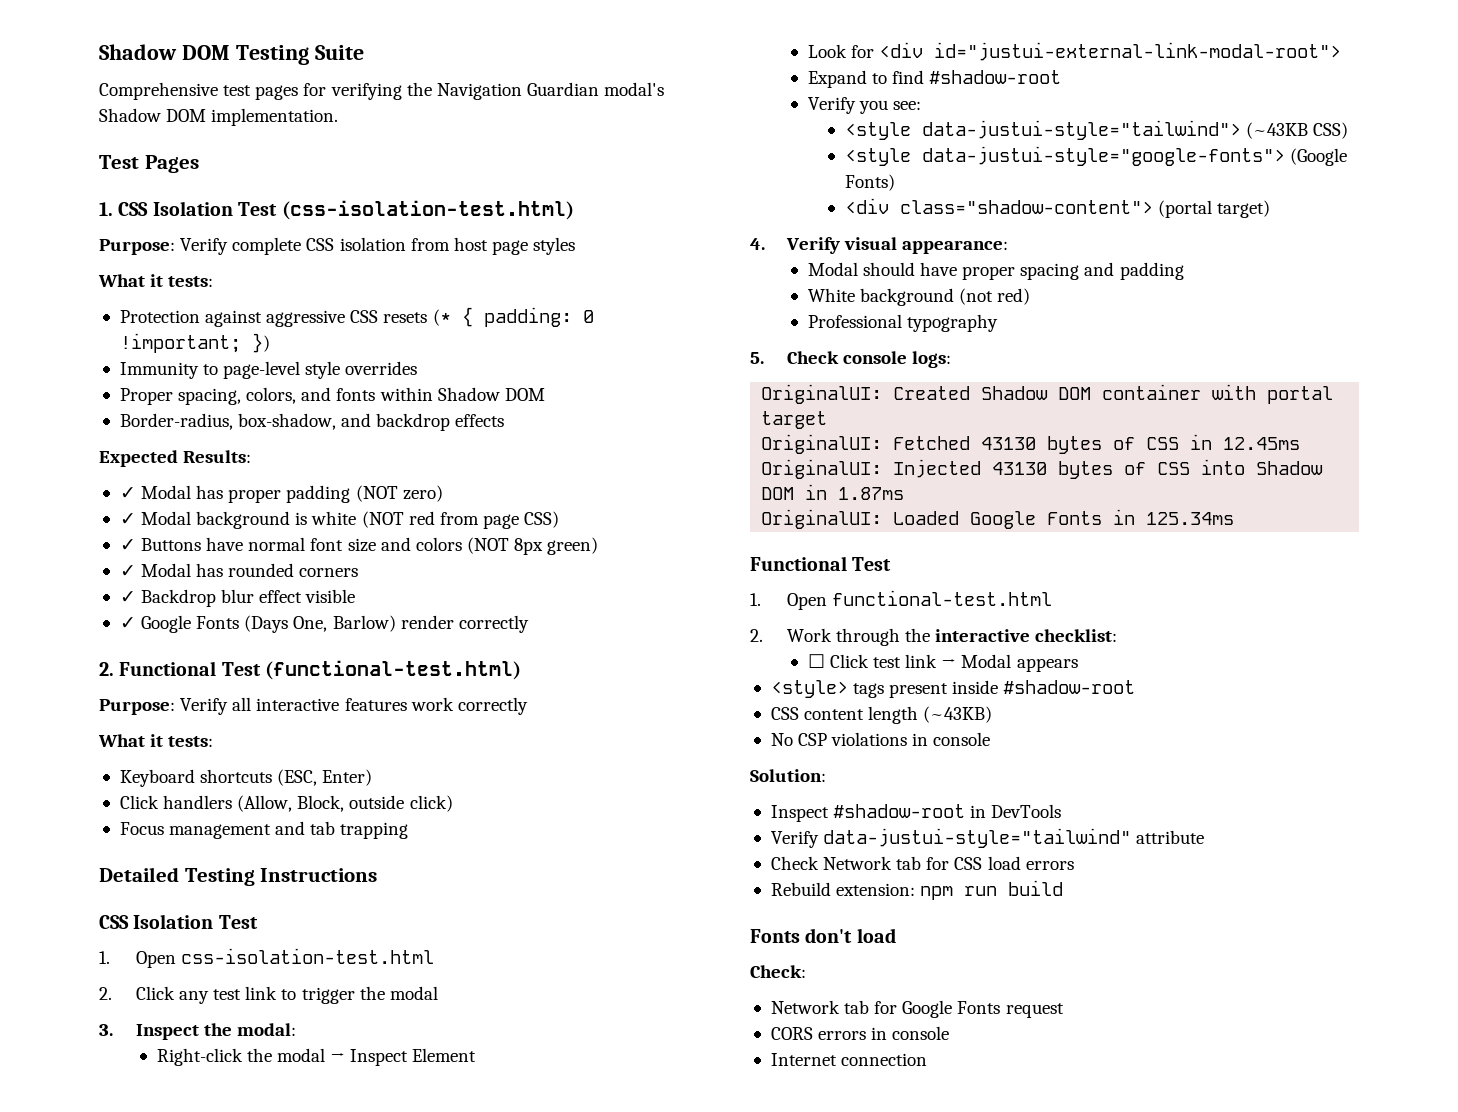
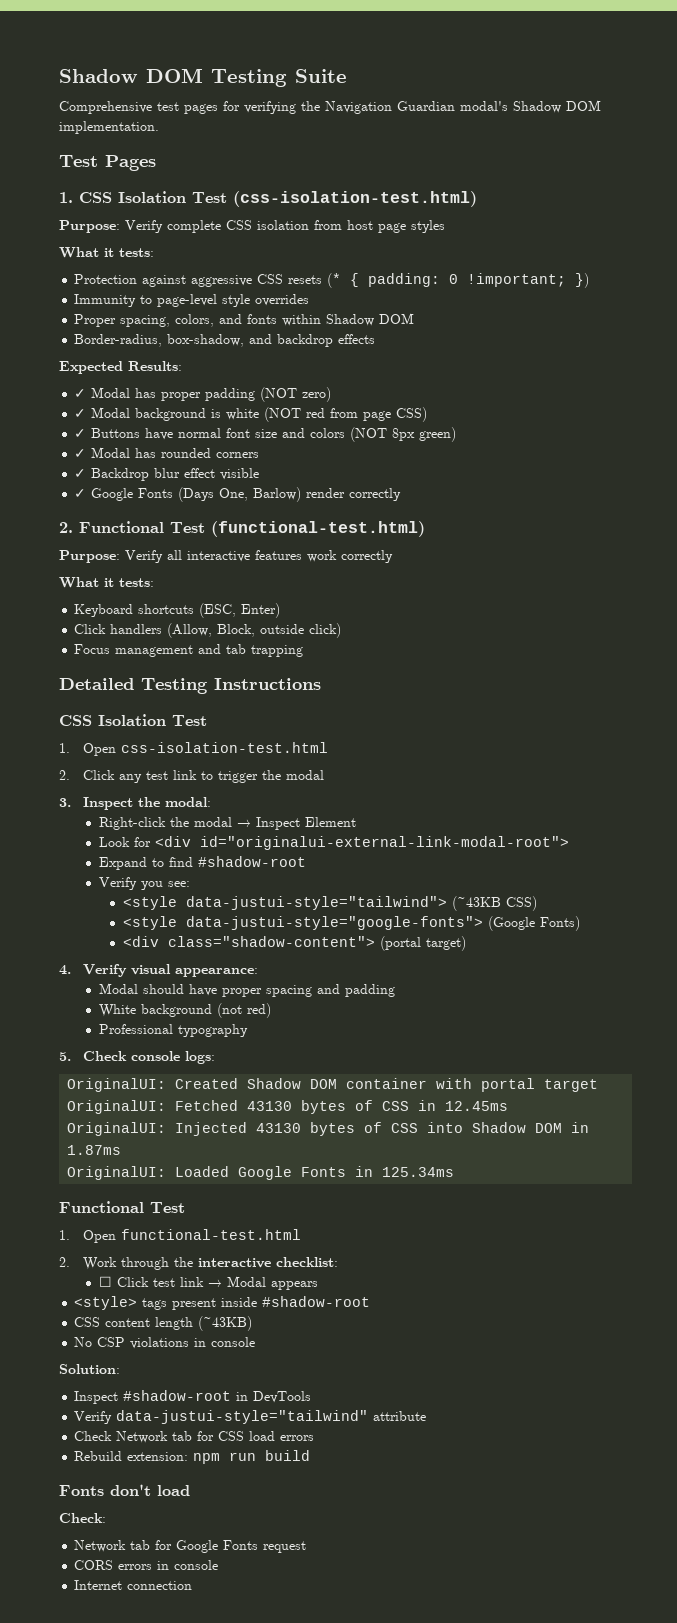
- Look for <div id="justui-external-link-modal-root">
+ Look for <div id="originalui-external-link-modal-root">

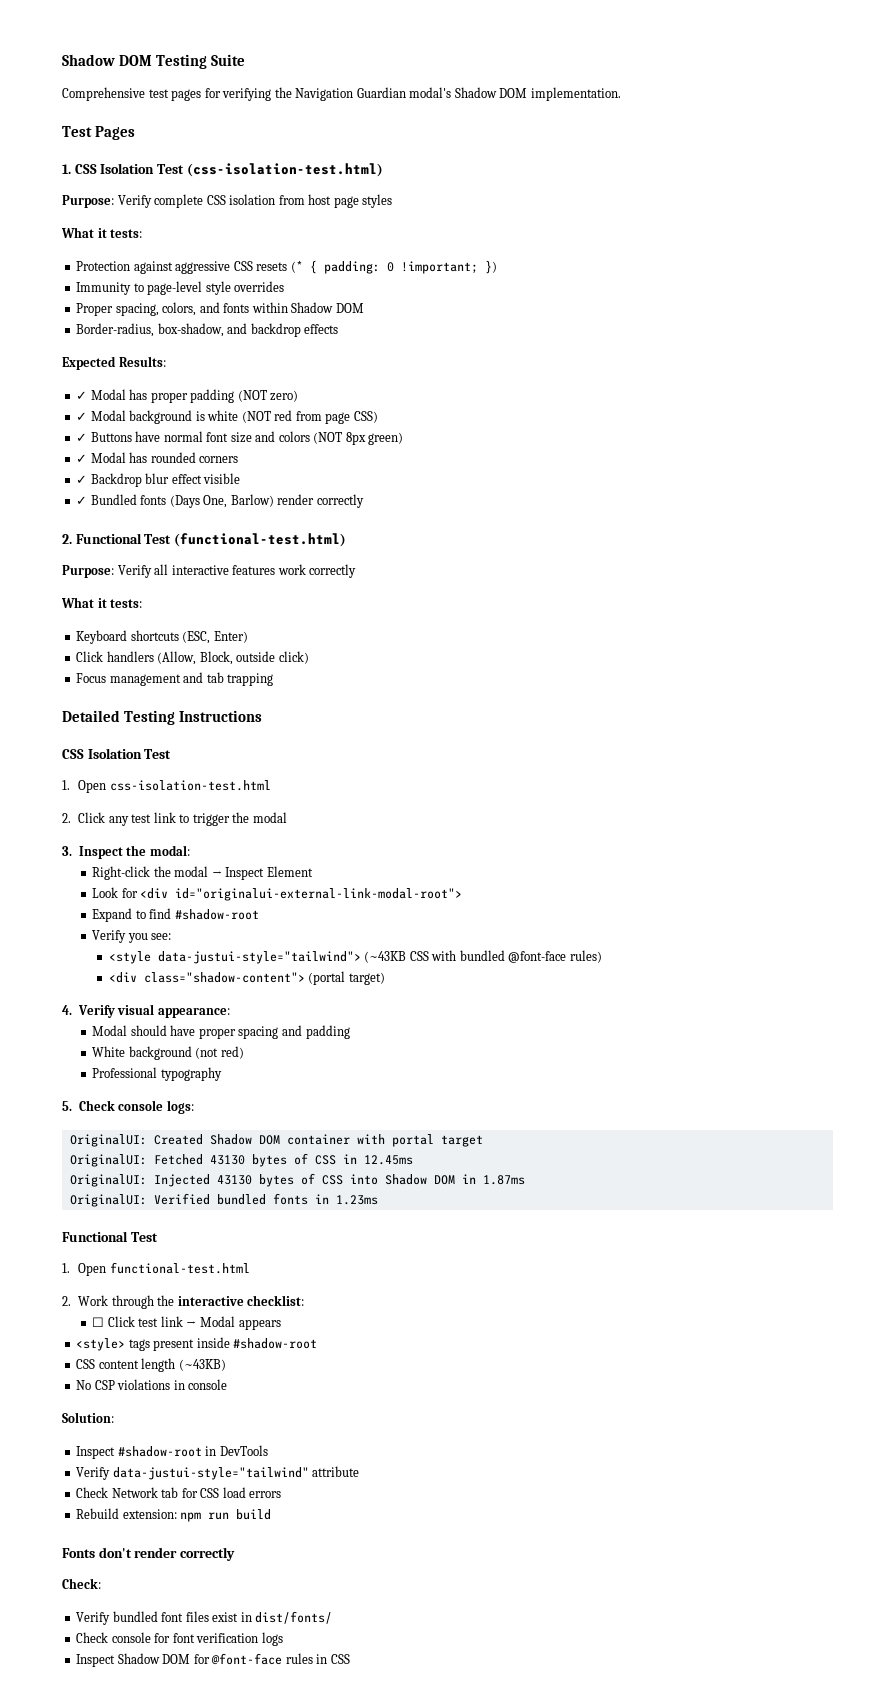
- ✓ Google Fonts (Days One, Barlow) render correctly
+ ✓ Bundled fonts (Days One, Barlow) render correctly
- <style data-justui-style="tailwind"> (~43KB CSS)
- <style data-justui-style="google-fonts"> (Google Fonts)
+ <style data-justui-style="tailwind"> (~43KB CSS with bundled @font-face rules)
- OriginalUI: Loaded Google Fonts in 125.34ms
+ OriginalUI: Verified bundled fonts in 1.23ms
- Fonts don't load
+ Fonts don't render correctly
- Network tab for Google Fonts request
- CORS errors in console
- Internet connection
+ Verify bundled font files exist in dist/fonts/
+ Check console for font verification logs
+ Inspect Shadow DOM for @font-face rules in CSS

